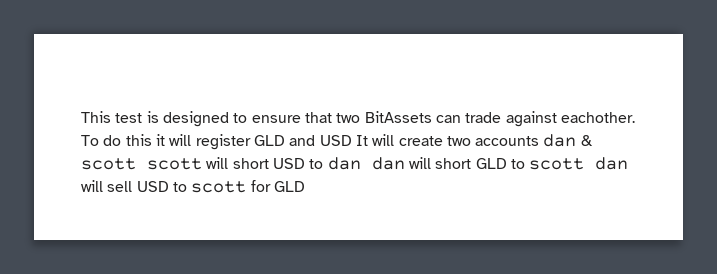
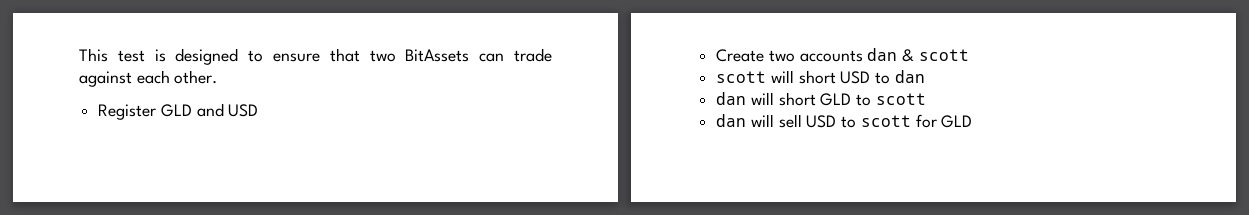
- This test is designed to ensure that two BitAssets can trade against eachother. To do this it will register GLD and USD It will create two accounts dan & scott scott will short USD to dan dan will short GLD to scott dan will sell USD to scott for GLD
+ This test is designed to ensure that two BitAssets can trade against each other.
+ Register GLD and USD
+ Create two accounts dan & scott
+ scott will short USD to dan
+ dan will short GLD to scott
+ dan will sell USD to scott for GLD

